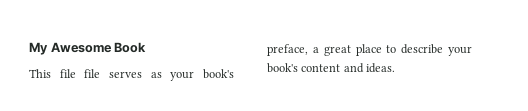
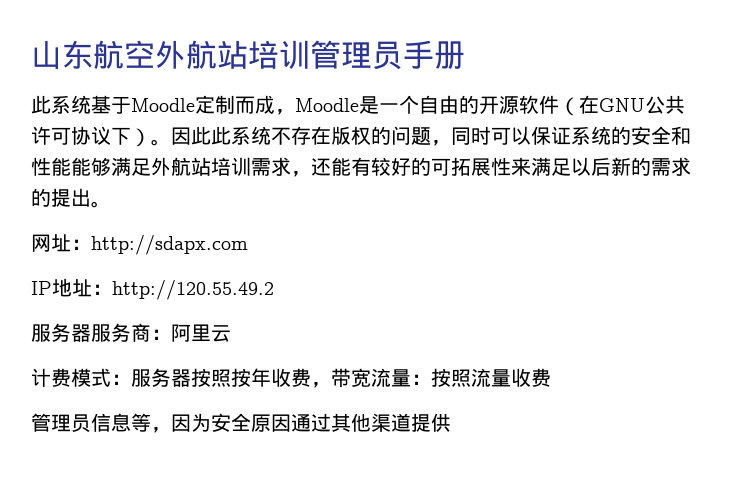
- My Awesome Book
- This file file serves as your book's preface, a great place to describe your book's content and ideas.
+ 山东航空外航站培训管理员手册
+ 此系统基于Moodle定制而成，Moodle是一个自由的开源软件（在GNU公共许可协议下）。因此此系统不存在版权的问题，同时可以保证系统的安全和性能能够满足外航站培训需求，还能有较好的可拓展性来满足以后新的需求的提出。
+ 网址：http://sdapx.com
+ IP地址：http://120.55.49.2
+ 服务器服务商：阿里云
+ 计费模式：服务器按照按年收费，带宽流量：按照流量收费
+ 管理员信息等，因为安全原因通过其他渠道提供

